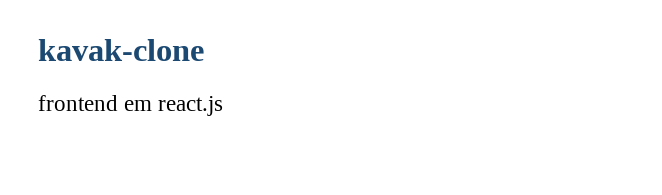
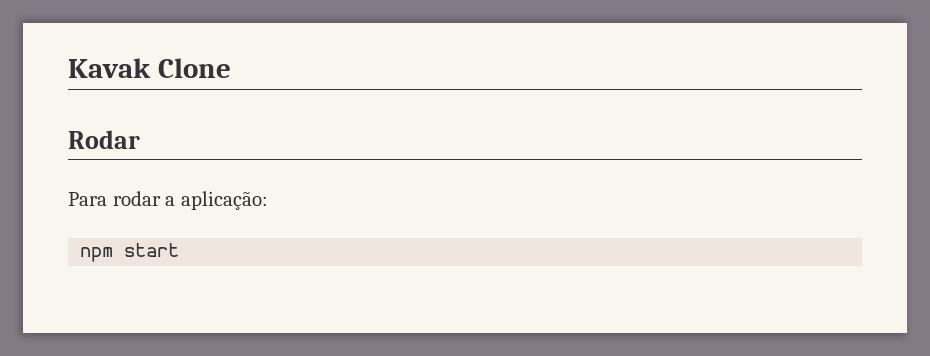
- kavak-clone
- frontend em react.js
+ Kavak Clone
+ Rodar
+ Para rodar a aplicação:
+ npm start

